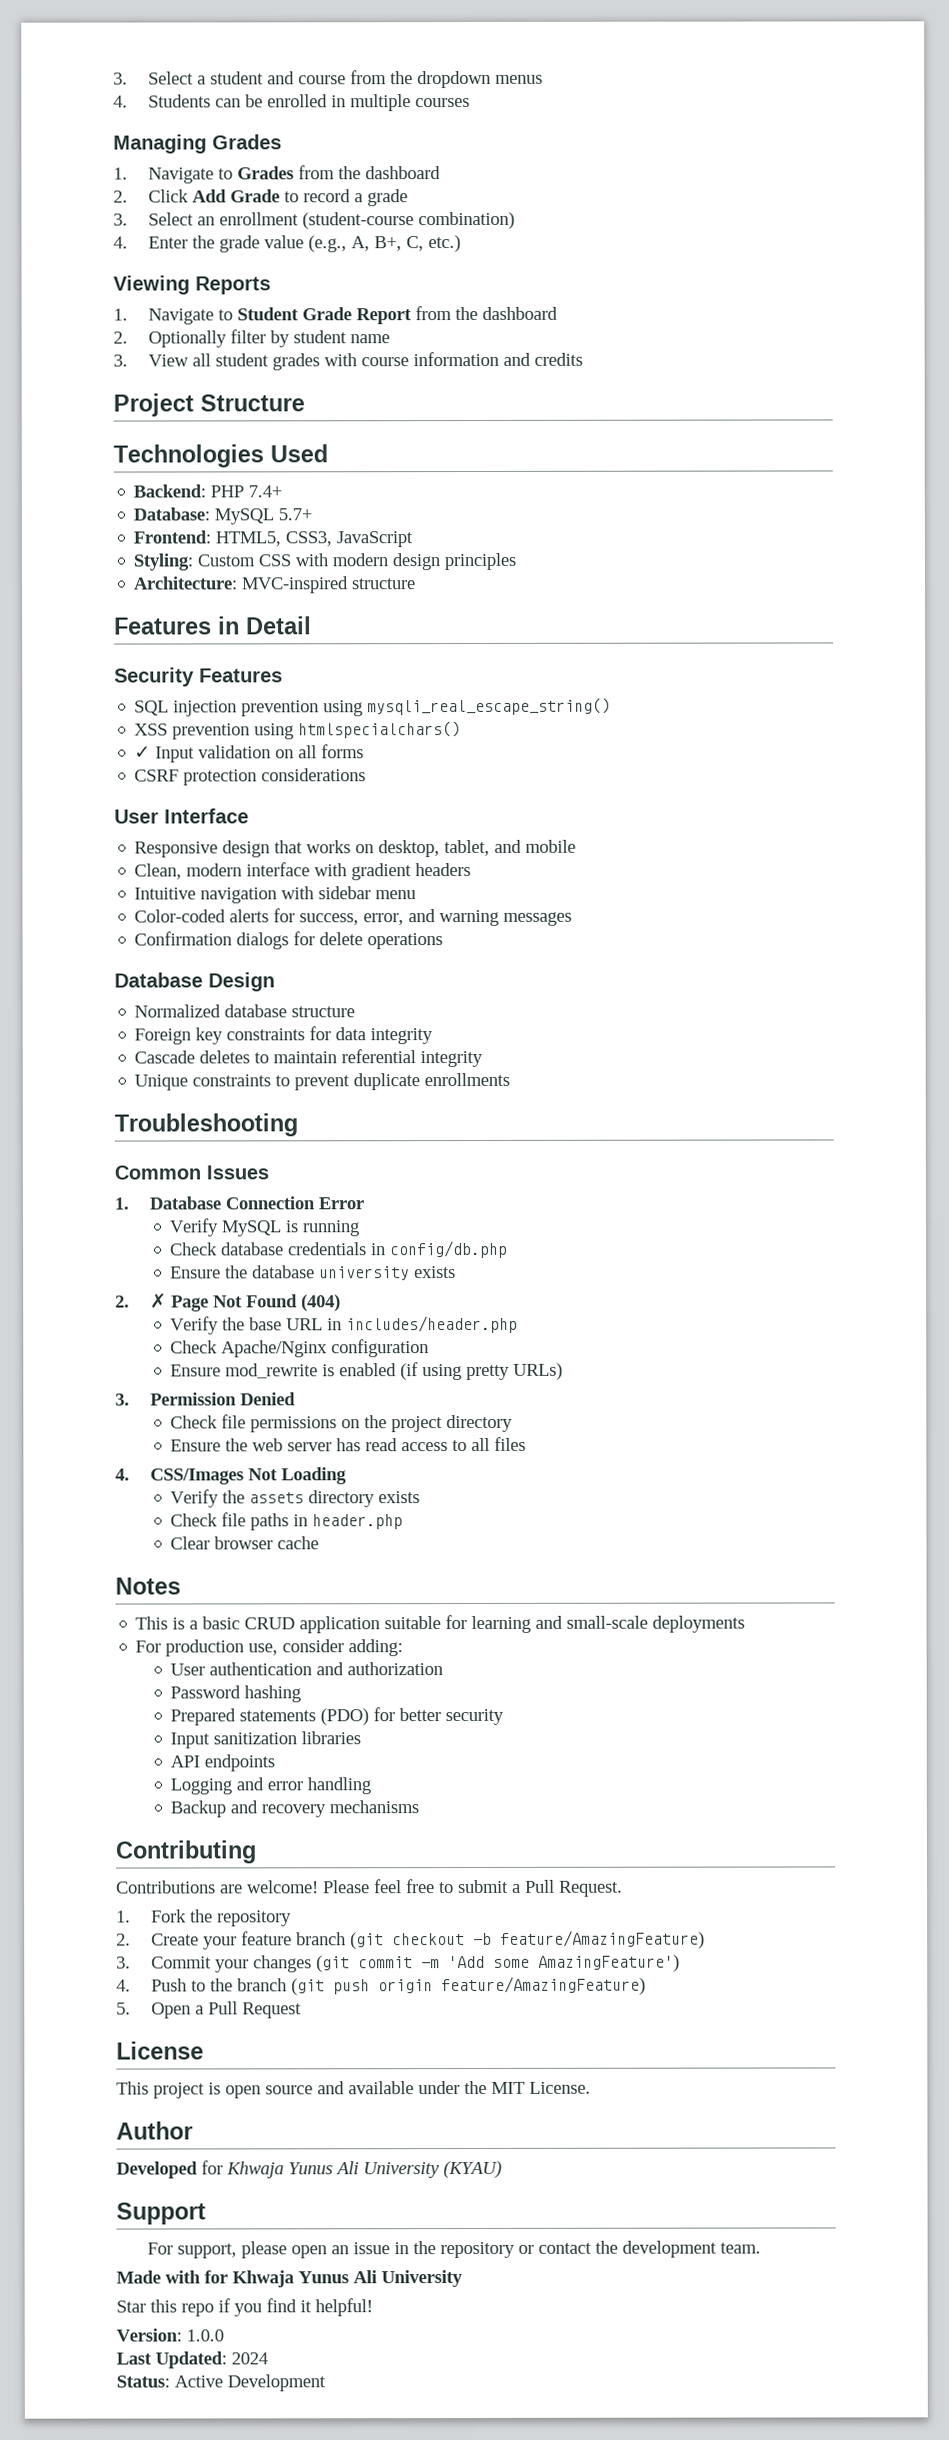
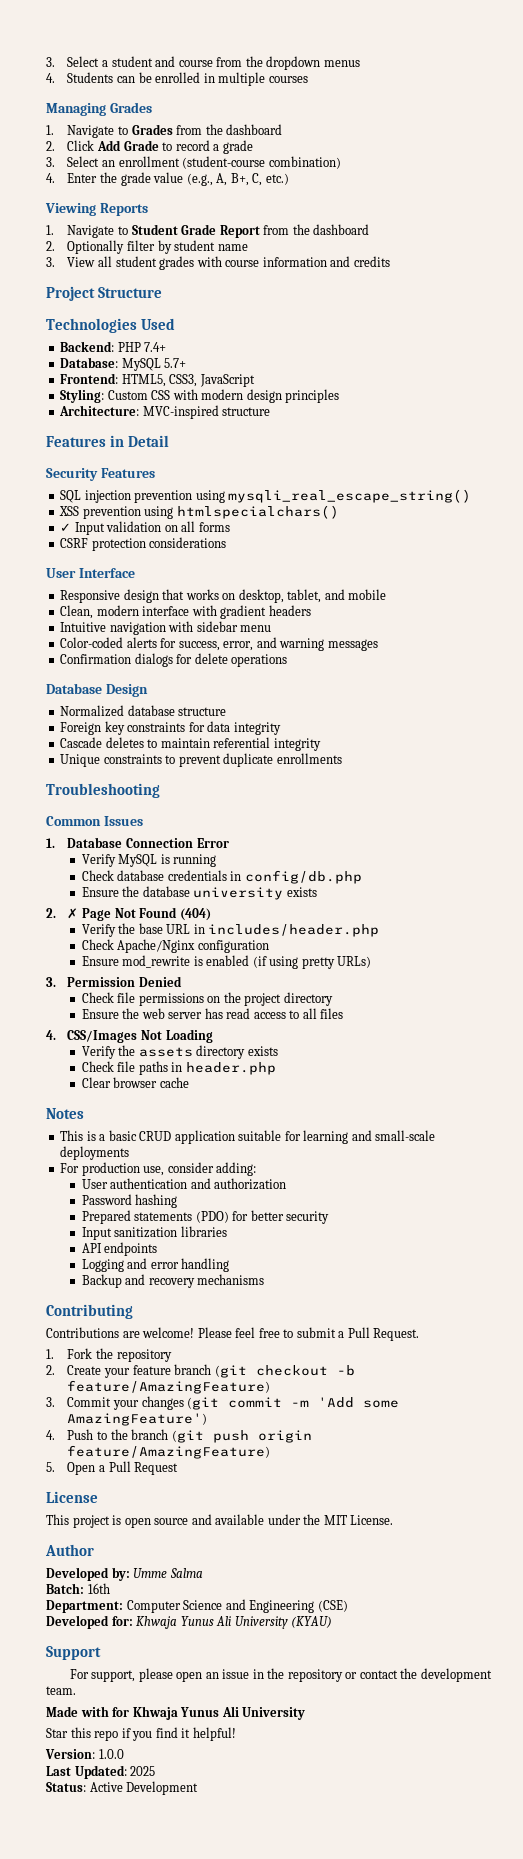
- Developed for Khwaja Yunus Ali University (KYAU)
+ Developed by: Umme Salma
+ Batch: 16th
+ Department: Computer Science and Engineering (CSE)
+ Developed for: Khwaja Yunus Ali University (KYAU)
- Last Updated: 2024
+ Last Updated: 2025

